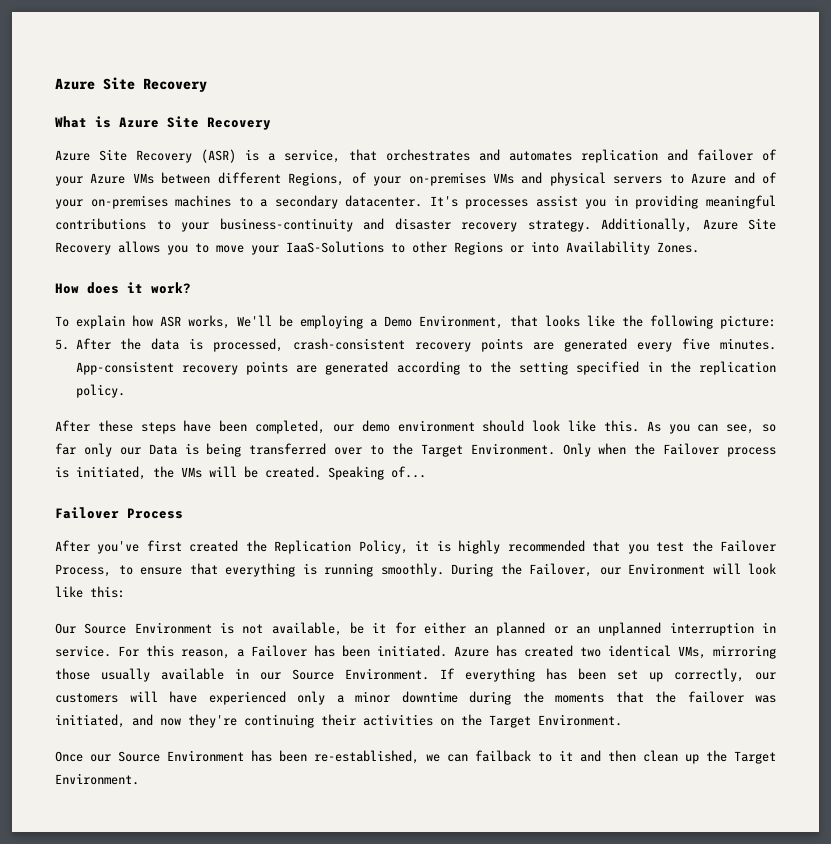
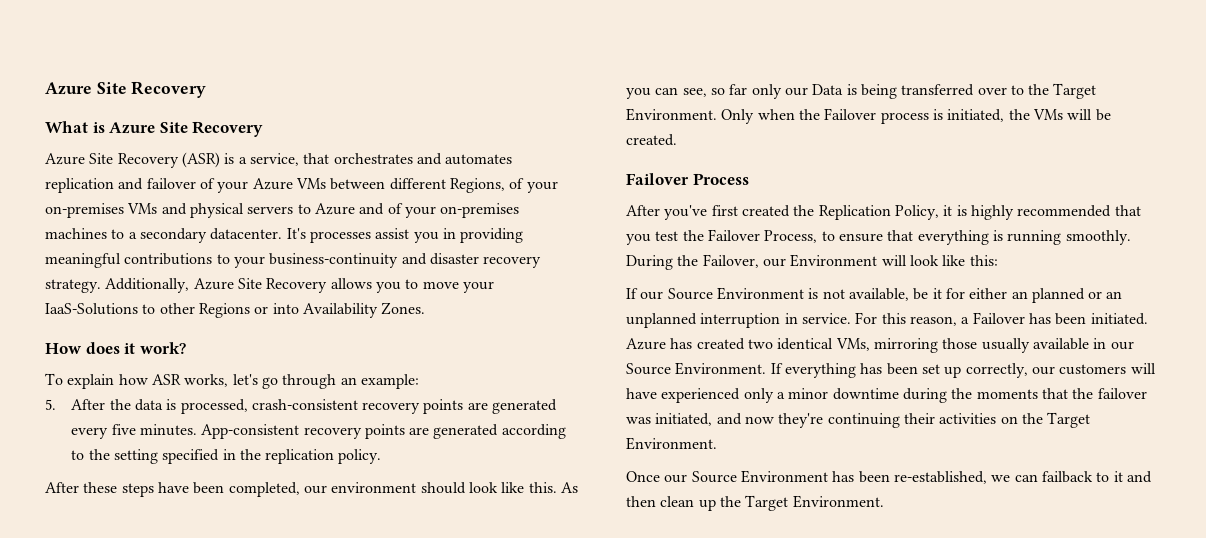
- To explain how ASR works, We'll be employing a Demo Environment, that looks like the following picture:
+ To explain how ASR works, let's go through an example:
- After these steps have been completed, our demo environment should look like this.
+ After these steps have been completed, our environment should look like this.
- Speaking of...
- Our Source Environment is not available, be it for either an planned or an unplanned interruption in service.
+ If our Source Environment is not available, be it for either an planned or an unplanned interruption in service.

